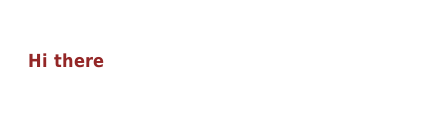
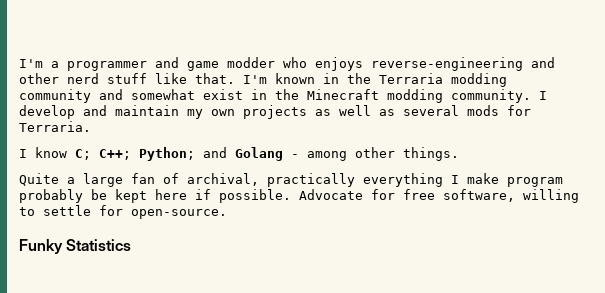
- Hi there
+ I'm a programmer and game modder who enjoys reverse-engineering and other nerd stuff like that. I'm known in the Terraria modding community and somewhat exist in the Minecraft modding community. I develop and maintain my own projects as well as several mods for Terraria.
+ I know C; C++; Python; and Golang - among other things.
+ Quite a large fan of archival, practically everything I make program probably be kept here if possible. Advocate for free software, willing to settle for open-source.
+ Funky Statistics

